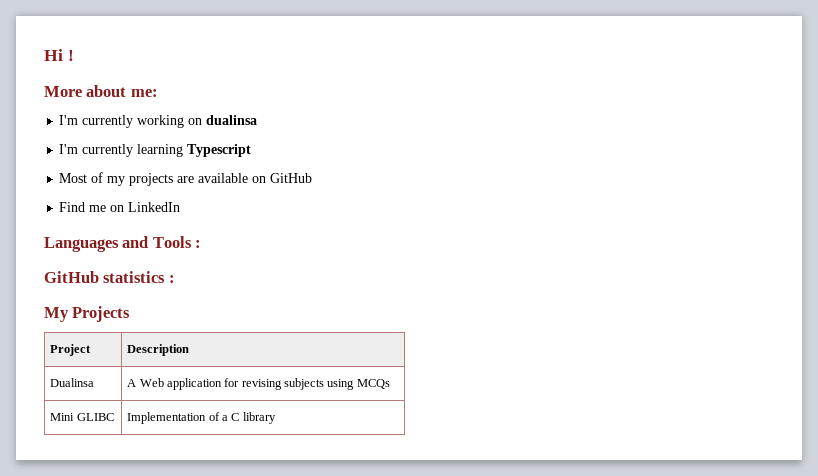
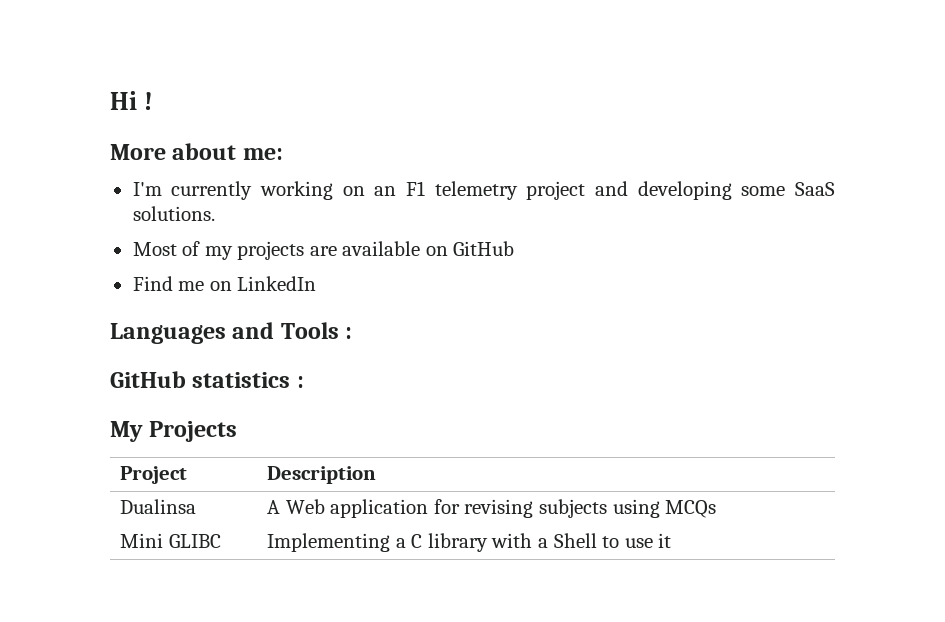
- I'm currently working on dualinsa
- I'm currently learning Typescript
+ I'm currently working on an F1 telemetry project and developing some SaaS solutions.
- Mini GLIBC | Implementation of a C library
+ Mini GLIBC | Implementing a C library with a Shell to use it

